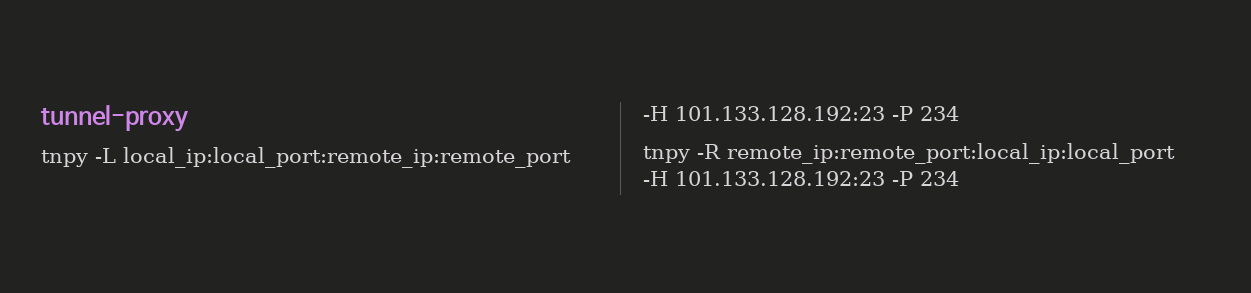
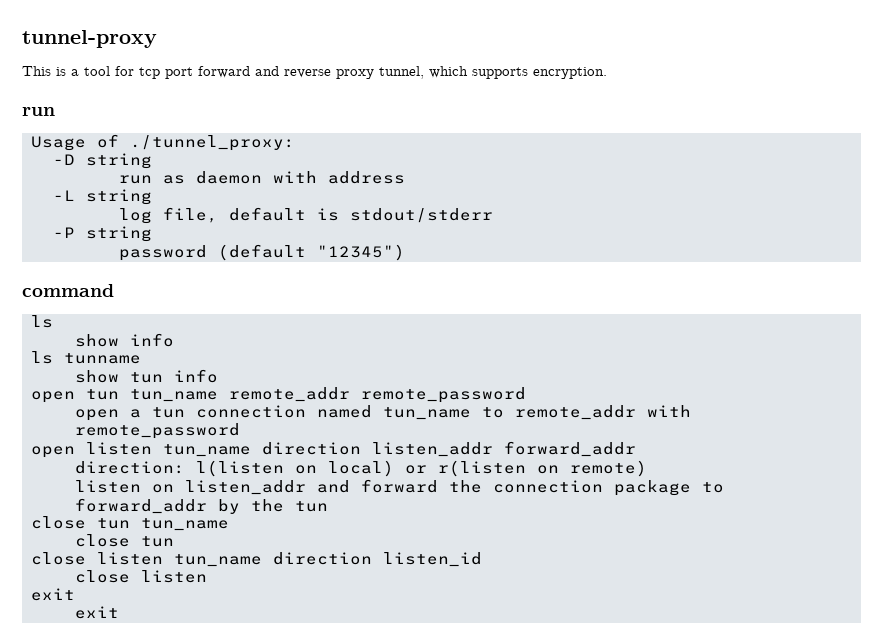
- tnpy -L local_ip:local_port:remote_ip:remote_port -H 101.133.128.192:23 -P 234
- tnpy -R remote_ip:remote_port:local_ip:local_port -H 101.133.128.192:23 -P 234
+ This is a tool for tcp port forward and reverse proxy tunnel, which supports encryption.
+ run
+ Usage of ./tunnel_proxy:
+ -D string
+ run as daemon with address
+ -L string
+ log file, default is stdout/stderr
+ -P string
+ password (default "12345")
+ command
+ ls
+ show info
+ ls tunname
+ show tun info
+ open tun tun_name remote_addr remote_password
+ open a tun connection named tun_name to remote_addr with remote_password
+ open listen tun_name direction listen_addr forward_addr
+ direction: l(listen on local) or r(listen on remote)
+ listen on listen_addr and forward the connection package to forward_addr by the tun
+ close tun tun_name
+ close tun
+ close listen tun_name direction listen_id
+ close listen
+ exit
+ exit

